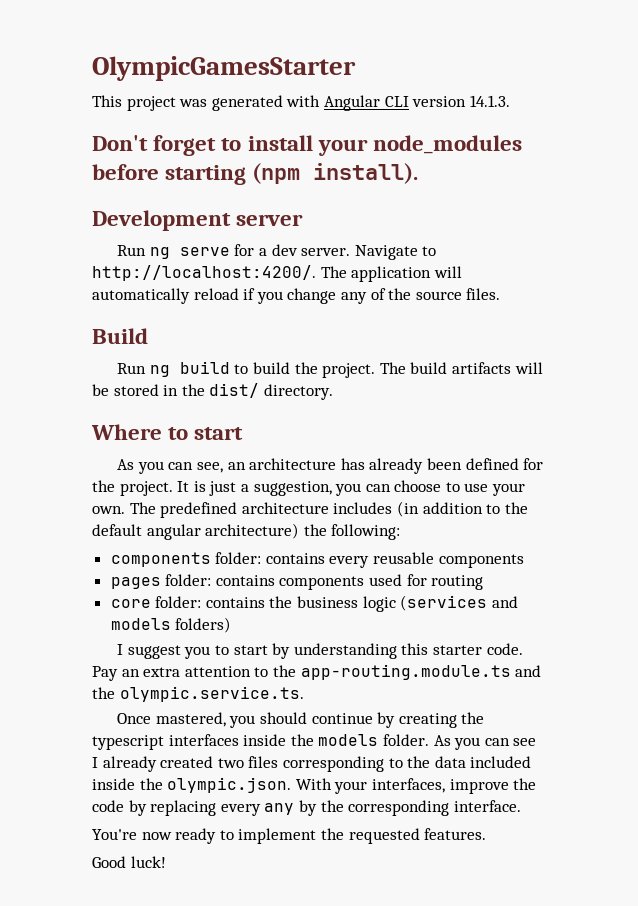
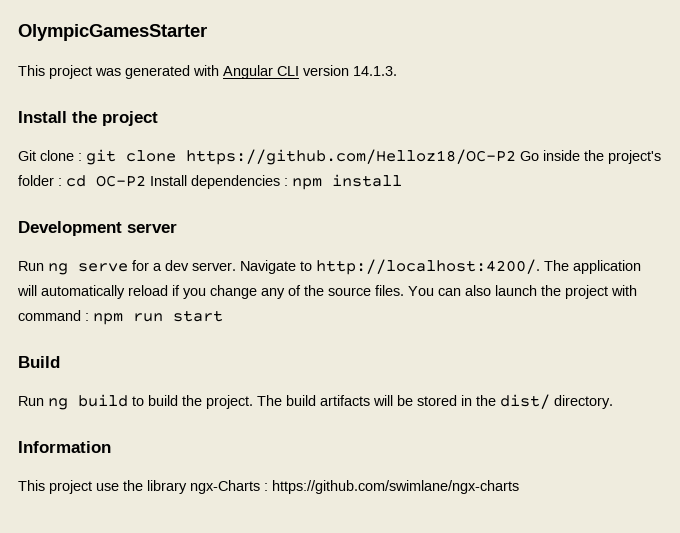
- Don't forget to install your node_modules before starting (npm install).
+ Install the project
+ Git clone : git clone https://github.com/Helloz18/OC-P2 Go inside the project's folder : cd OC-P2 Install dependencies : npm install
+ You can also launch the project with command : npm run start
- Where to start
- As you can see, an architecture has already been defined for the project. It is just a suggestion, you can choose to use your own. The predefined architecture includes (in addition to the default angular architecture) the following:
- components folder: contains every reusable components
- pages folder: contains components used for routing
- core folder: contains the business logic (services and models folders)
- I suggest you to start by understanding this starter code. Pay an extra attention to the app-routing.module.ts and the olympic.service.ts.
- Once mastered, you should continue by creating the typescript interfaces inside the models folder. As you can see I already created two files corresponding to the data included inside the olympic.json. With your interfaces, improve the code by replacing every any by the corresponding interface.
- You're now ready to implement the requested features.
- Good luck!
+ Information
+ This project use the library ngx-Charts : https://github.com/swimlane/ngx-charts

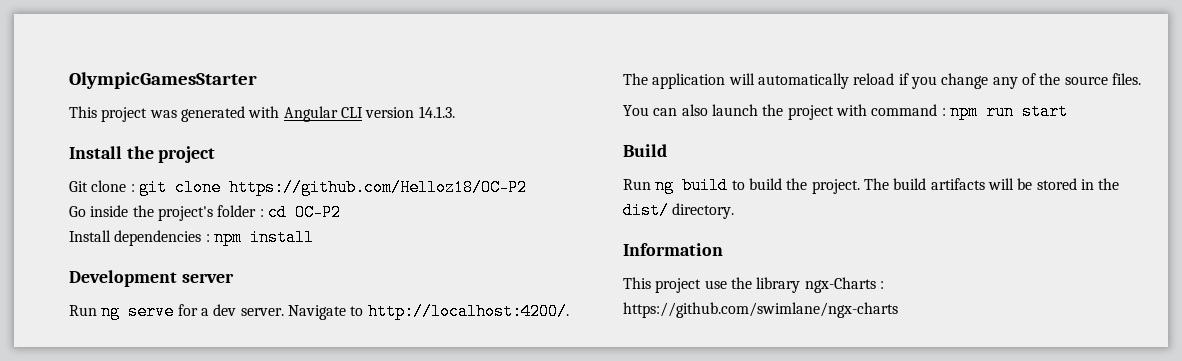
- Git clone : git clone https://github.com/Helloz18/OC-P2 Go inside the project's folder : cd OC-P2 Install dependencies : npm install
+ Git clone : git clone https://github.com/Helloz18/OC-P2
+ Go inside the project's folder : cd OC-P2
+ Install dependencies : npm install
- The application will automatically reload if you change any of the source files. You can also launch the project with command : npm run start
+ The application will automatically reload if you change any of the source files.
+ You can also launch the project with command : npm run start

